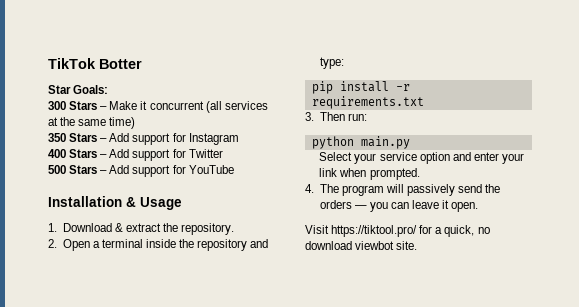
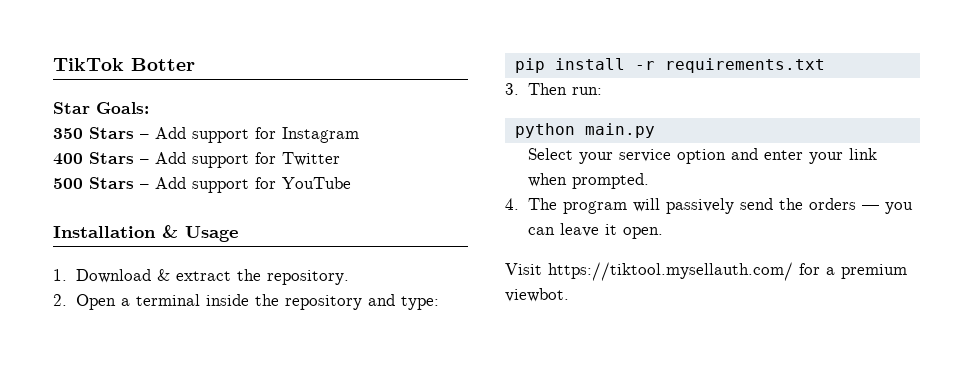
- 300 Stars – Make it concurrent (all services at the same time)
- Visit https://tiktool.pro/ for a quick, no download viewbot site.
+ Visit https://tiktool.mysellauth.com/ for a premium viewbot.

